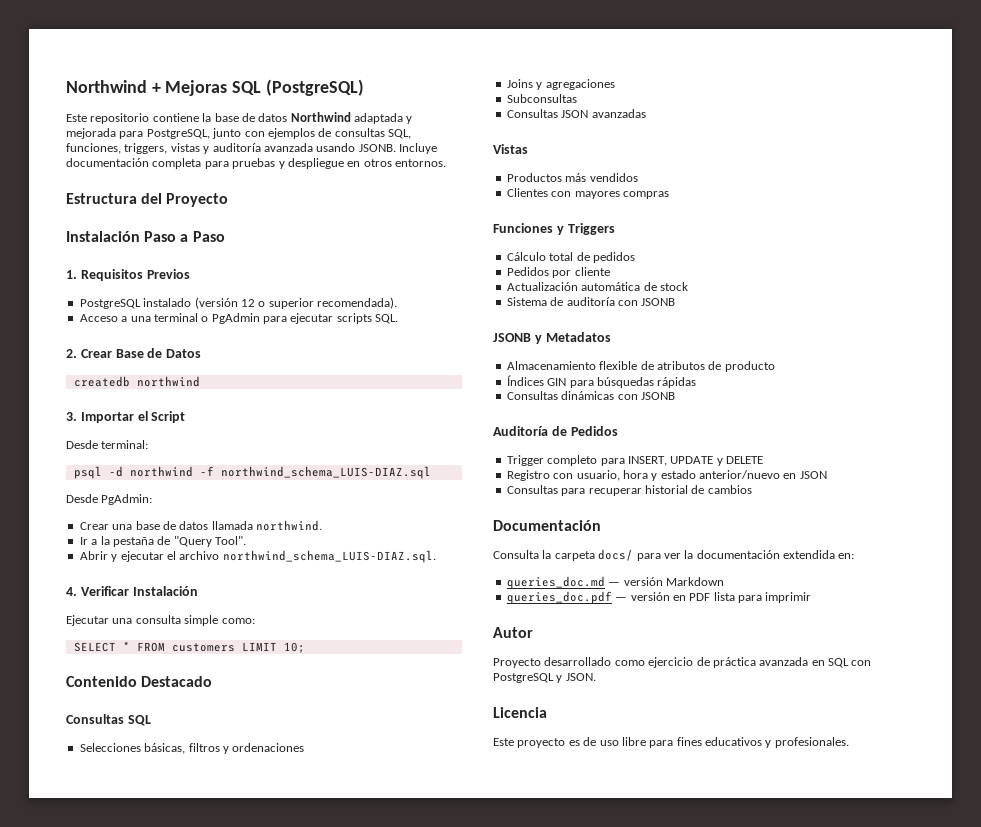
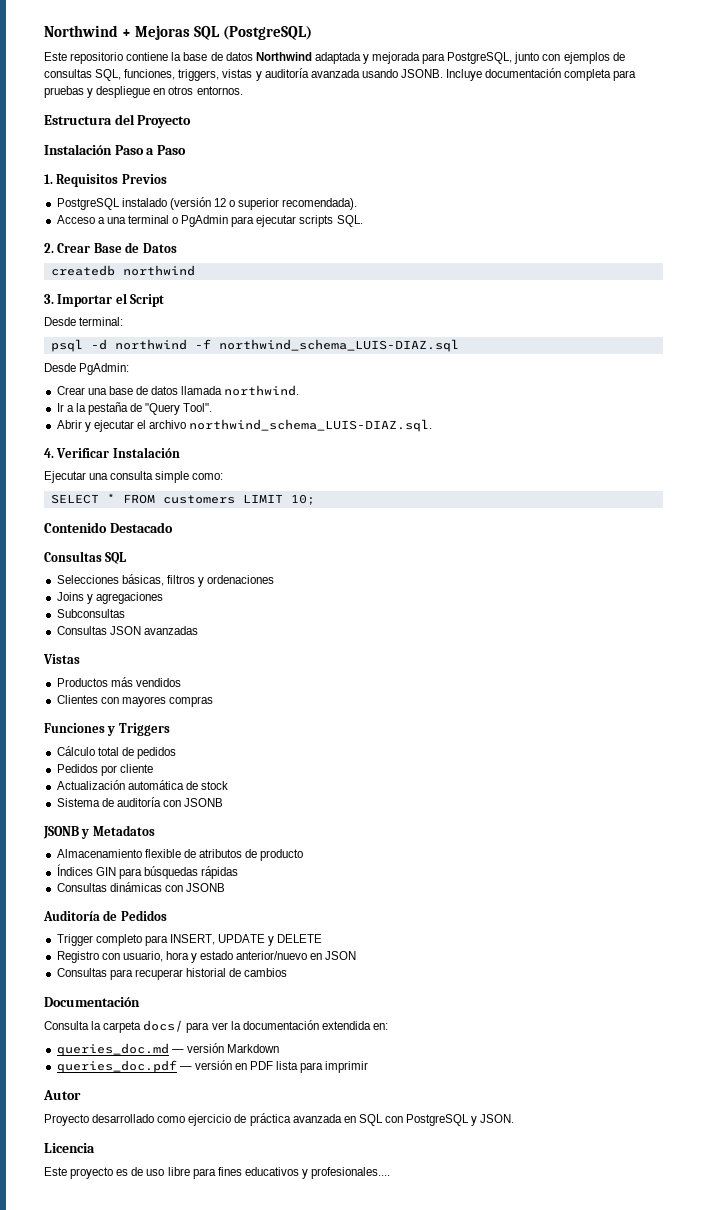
- Este proyecto es de uso libre para fines educativos y profesionales.
+ Este proyecto es de uso libre para fines educativos y profesionales....

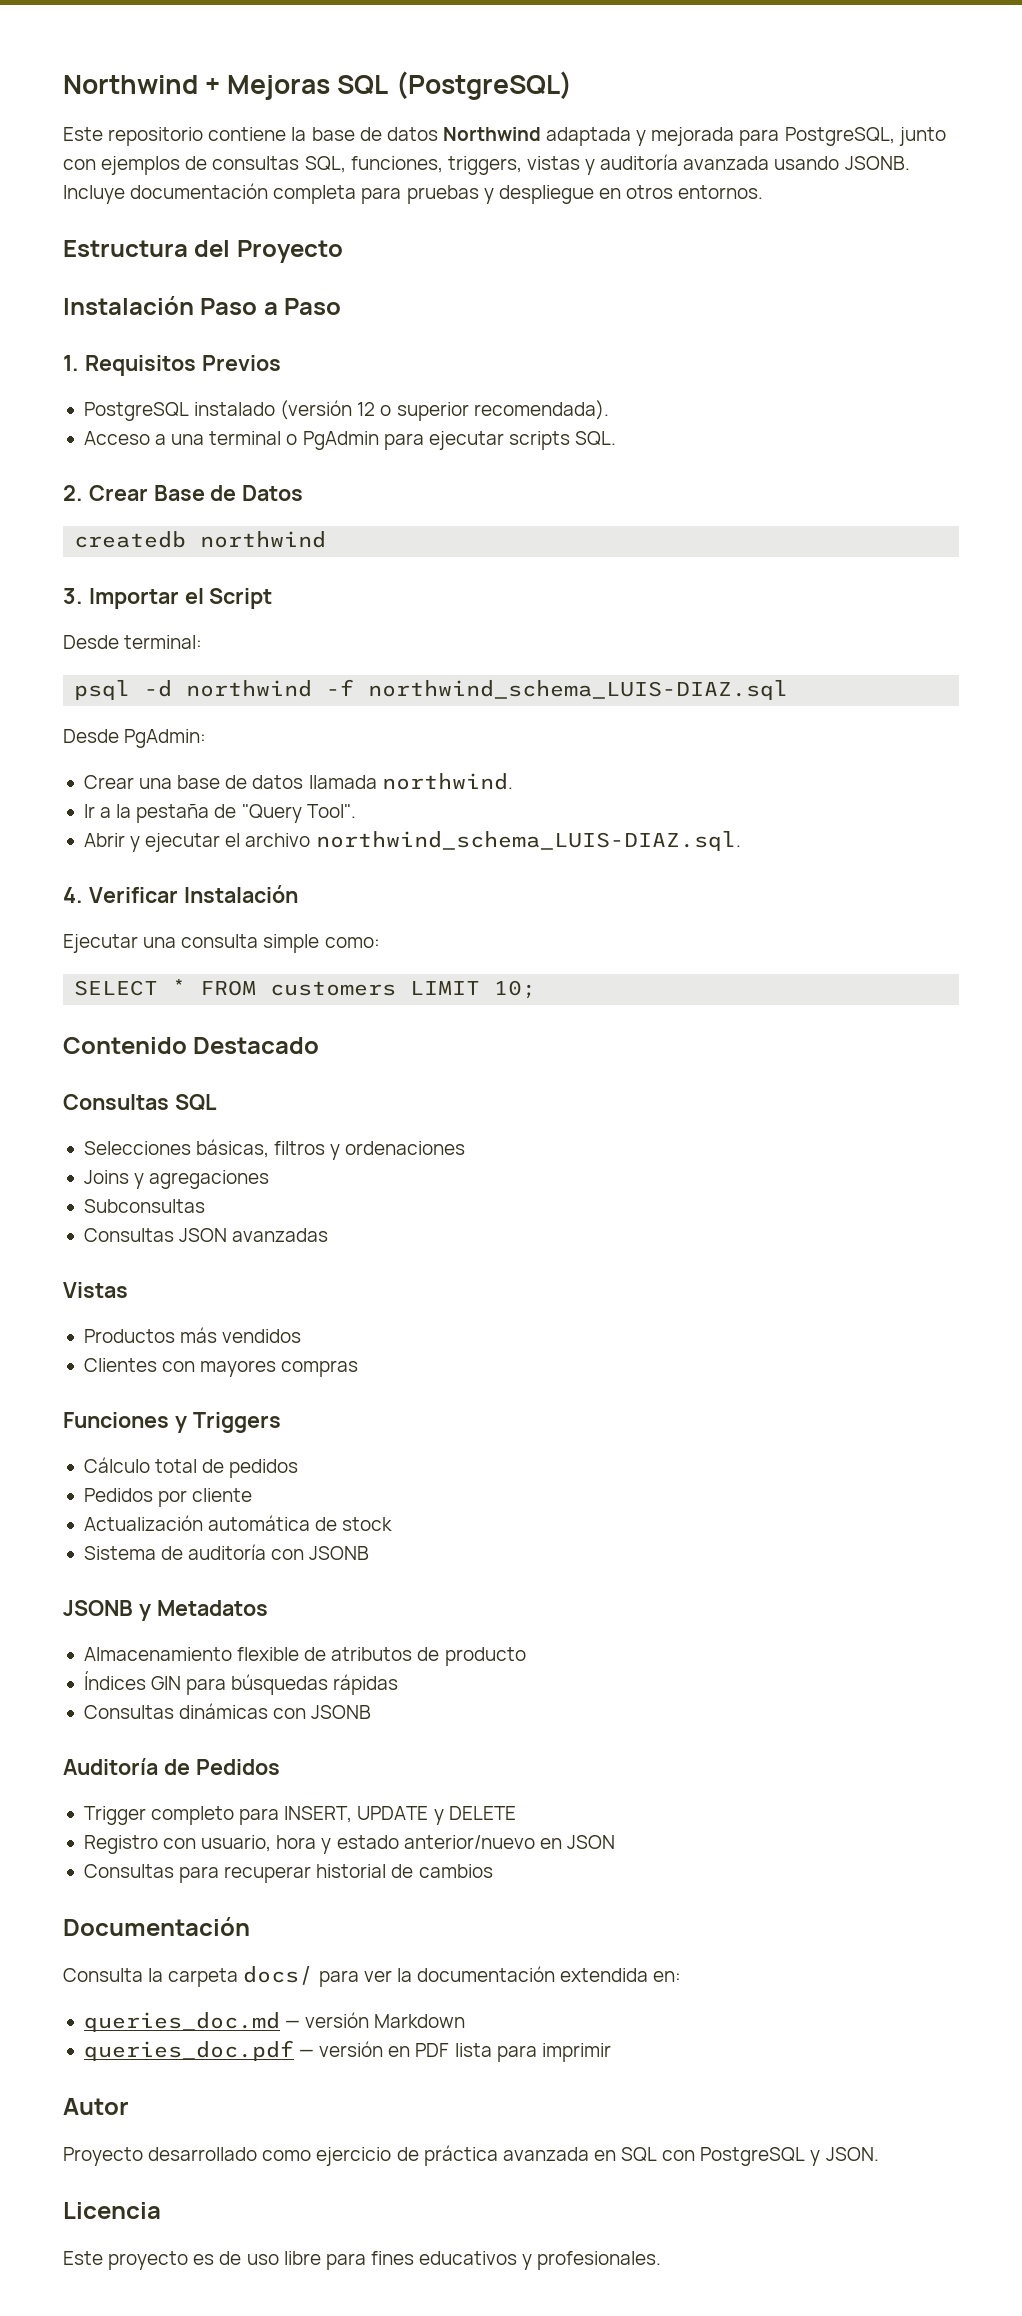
- Este proyecto es de uso libre para fines educativos y profesionales....
+ Este proyecto es de uso libre para fines educativos y profesionales.

